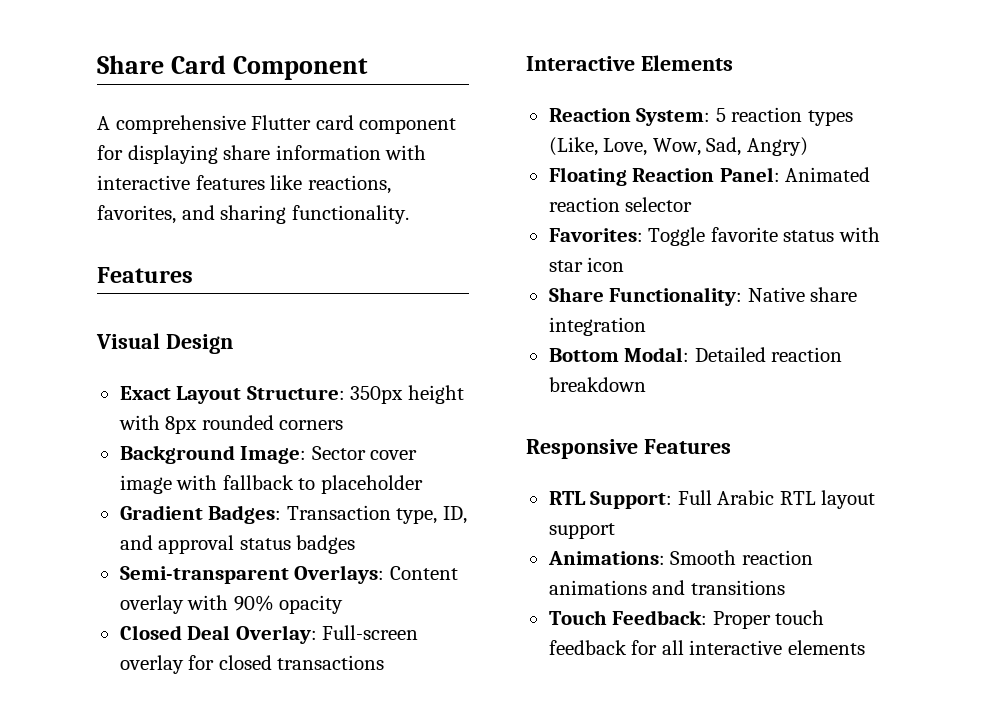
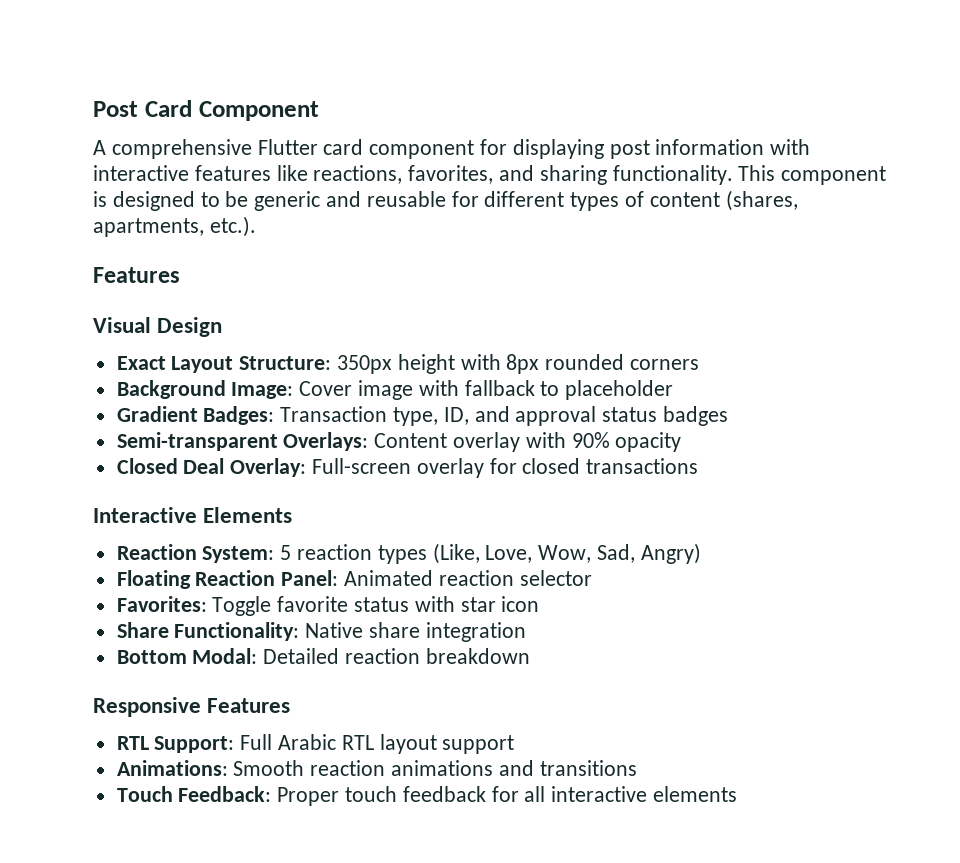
- Share Card Component
+ Post Card Component
- A comprehensive Flutter card component for displaying share information with interactive features like reactions, favorites, and sharing functionality.
+ A comprehensive Flutter card component for displaying post information with interactive features like reactions, favorites, and sharing functionality. This component is designed to be generic and reusable for different types of content (shares, apartments, etc.).
- Background Image: Sector cover image with fallback to placeholder
+ Background Image: Cover image with fallback to placeholder

